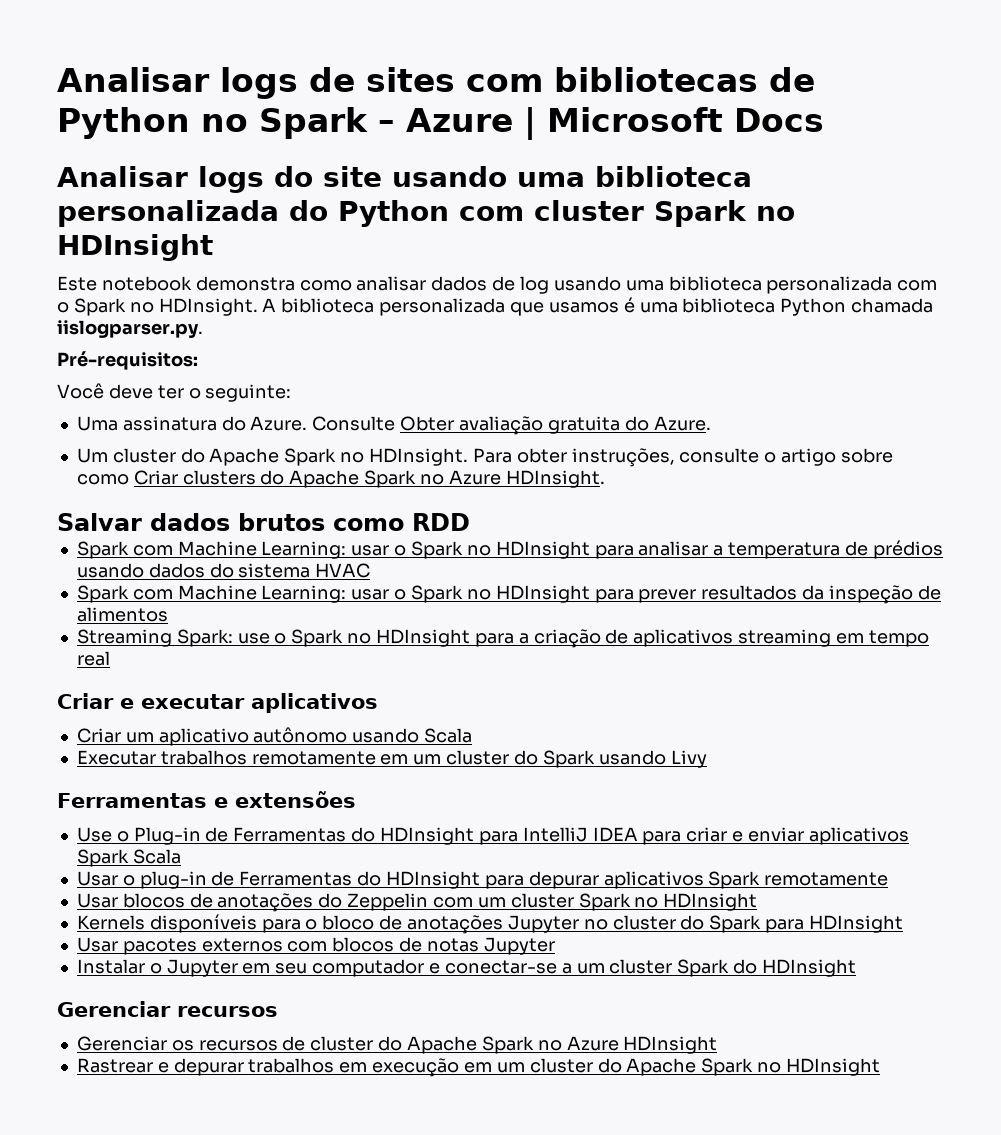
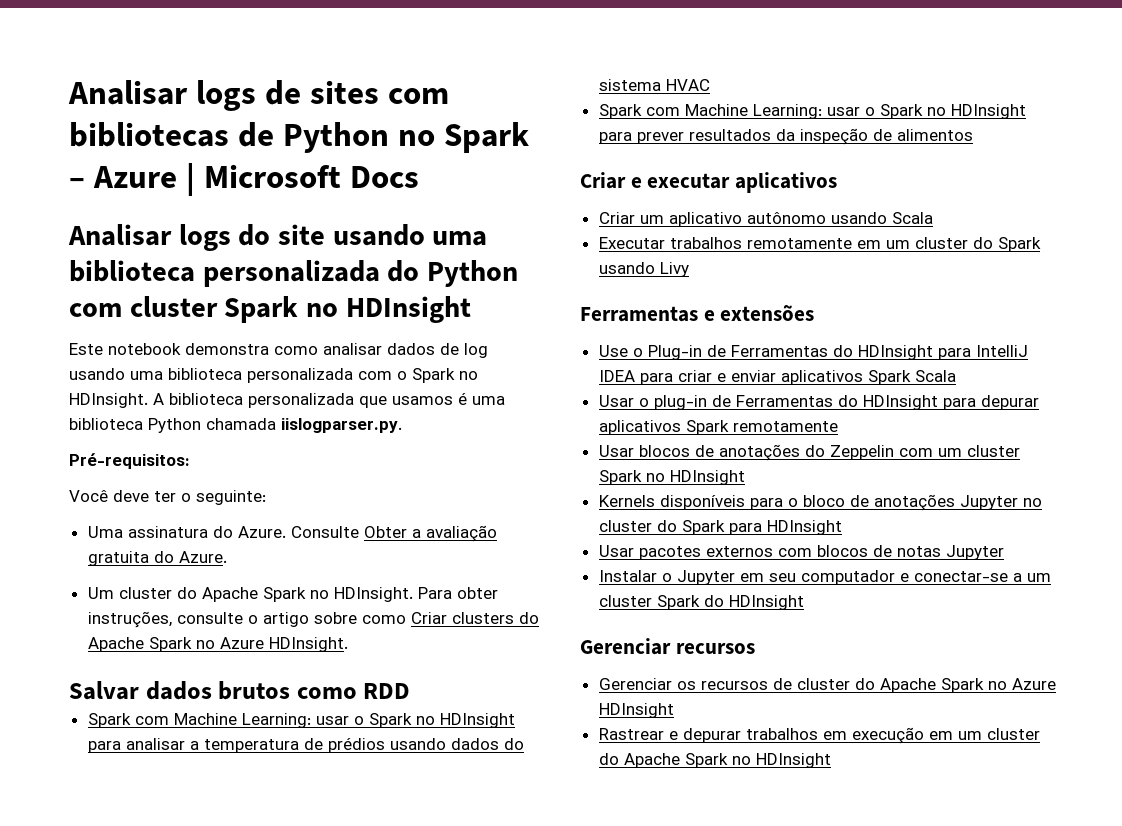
- Consulte Obter avaliação gratuita do Azure.
+ Consulte Obter a avaliação gratuita do Azure.
- Streaming Spark: use o Spark no HDInsight para a criação de aplicativos streaming em tempo real

